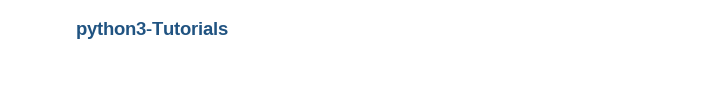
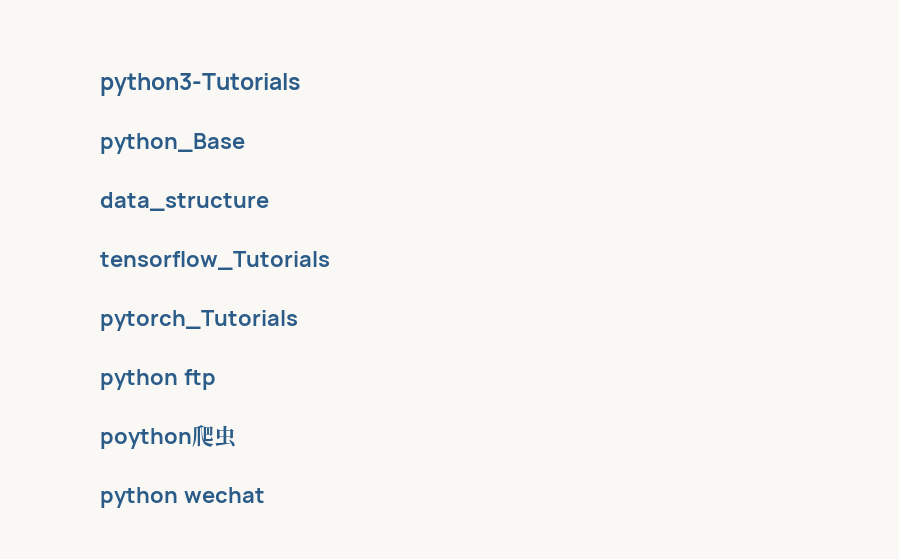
+ python_Base
+ data_structure
+ tensorflow_Tutorials
+ pytorch_Tutorials
+ python ftp
+ poython爬虫
+ python wechat

